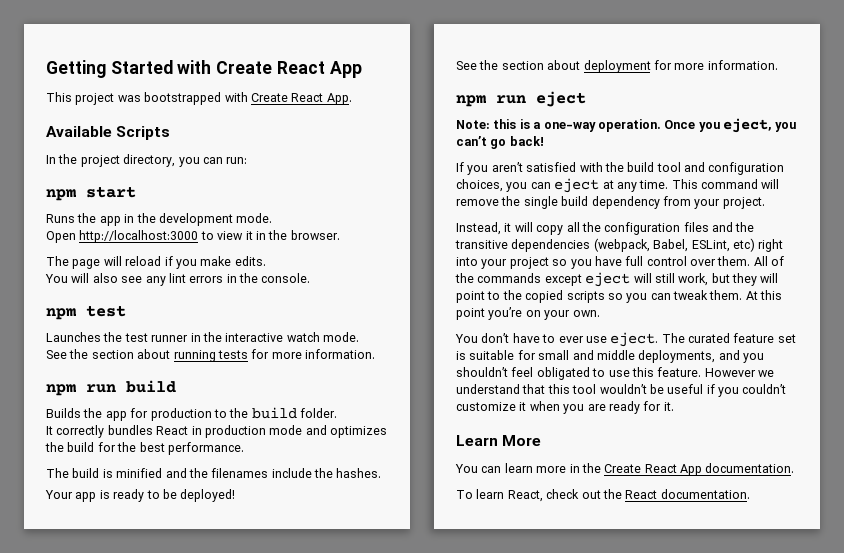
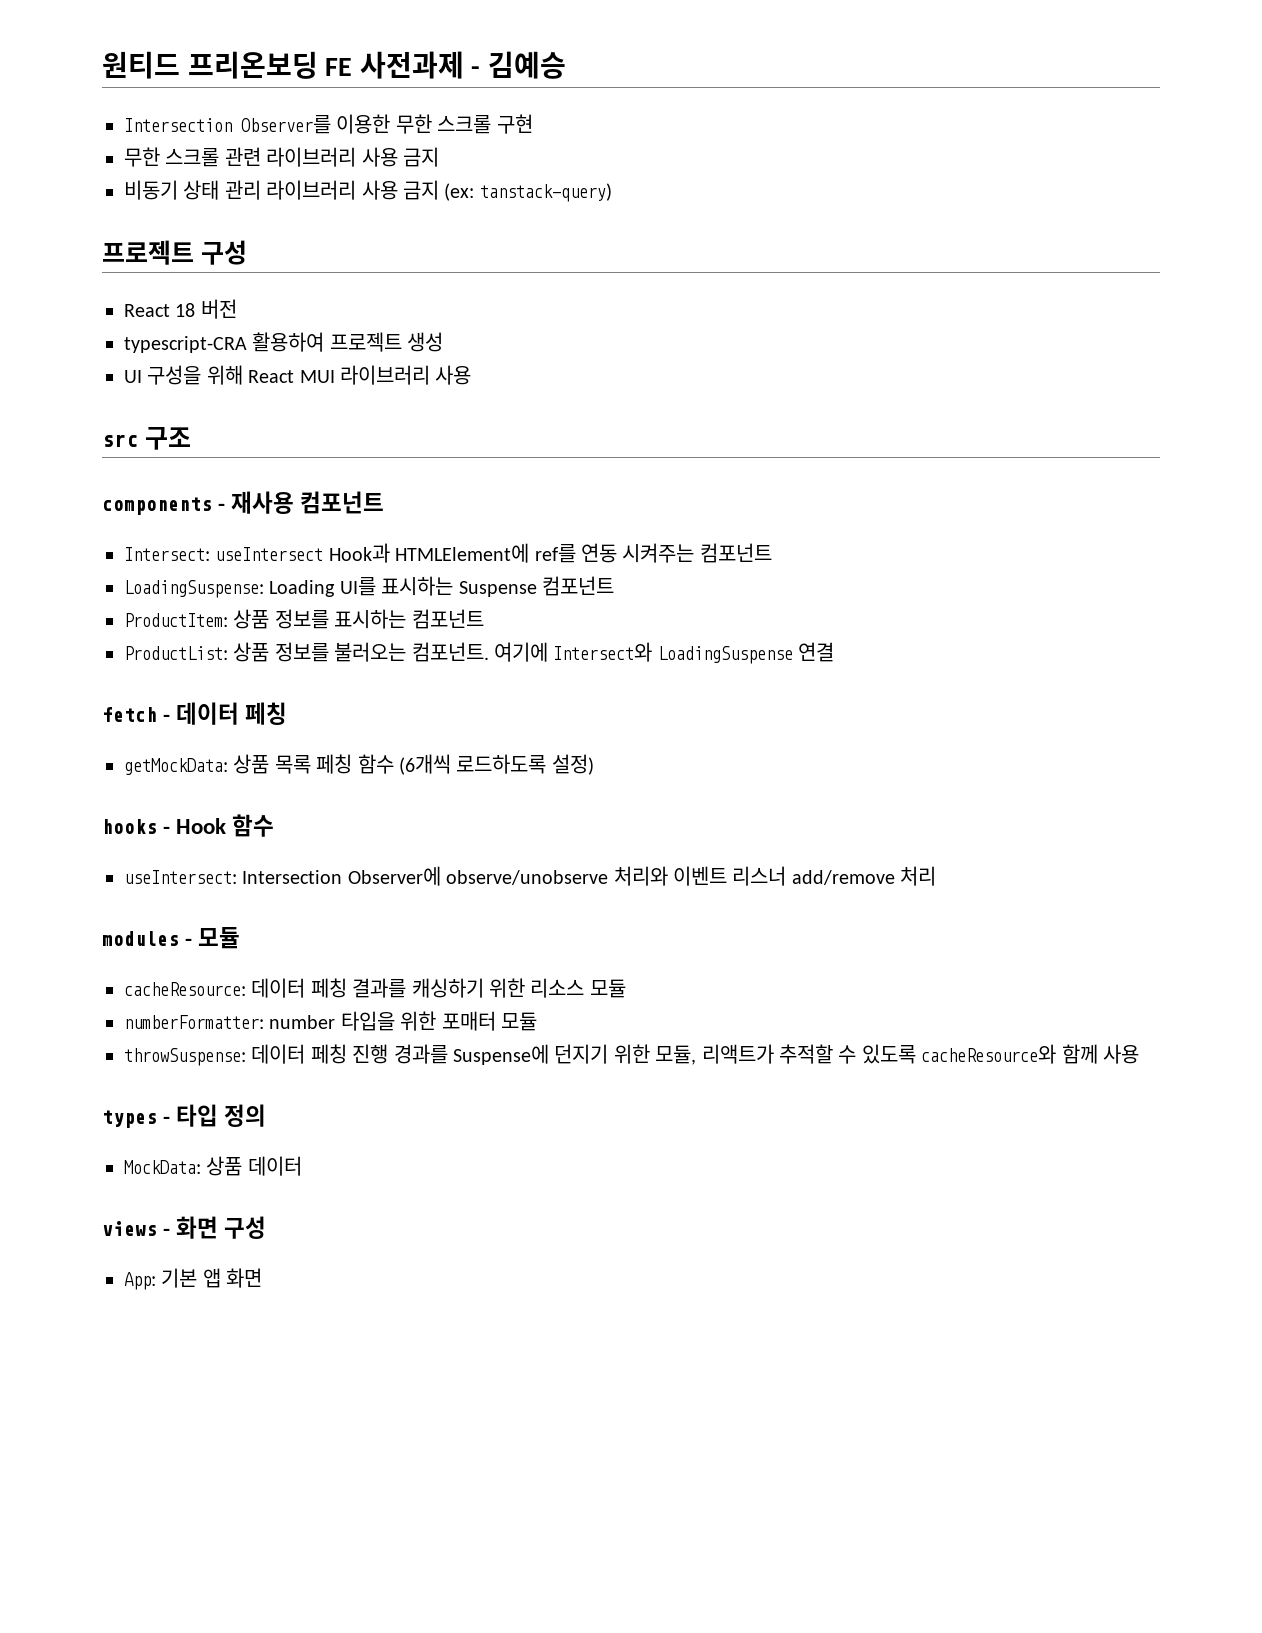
- Getting Started with Create React App
- This project was bootstrapped with Create React App.
- Available Scripts
- In the project directory, you can run:
- npm start
- Runs the app in the development mode.
- Open http://localhost:3000 to view it in the browser.
- The page will reload if you make edits.
- You will also see any lint errors in the console.
- npm test
- Launches the test runner in the interactive watch mode.
- See the section about running tests for more information.
- npm run build
- Builds the app for production to the build folder.
- It correctly bundles React in production mode and optimizes the build for the best performance.
- The build is minified and the filenames include the hashes.
- Your app is ready to be deployed!
- See the section about deployment for more information.
- npm run eject
- Note: this is a one-way operation. Once you eject, you can’t go back!
- If you aren’t satisfied with the build tool and configuration choices, you can eject at any time. This command will remove the single build dependency from your project.
- Instead, it will copy all the configuration files and the transitive dependencies (webpack, Babel, ESLint, etc) right into your project so you have full control over them. All of the commands except eject will still work, but they will point to the copied scripts so you can tweak them. At this point you’re on your own.
- You don’t have to ever use eject. The curated feature set is suitable for small and middle deployments, and you shouldn’t feel obligated to use this feature. However we understand that this tool wouldn’t be useful if you couldn’t customize it when you are ready for it.
- Learn More
- You can learn more in the Create React App documentation.
- To learn React, check out the React documentation.
+ 원티드 프리온보딩 FE 사전과제 - 김예승
+ Intersection Observer를 이용한 무한 스크롤 구현
+ 무한 스크롤 관련 라이브러리 사용 금지
+ 비동기 상태 관리 라이브러리 사용 금지 (ex: tanstack-query)
+ 프로젝트 구성
+ React 18 버전
+ typescript-CRA 활용하여 프로젝트 생성
+ UI 구성을 위해 React MUI 라이브러리 사용
+ src 구조
+ components - 재사용 컴포넌트
+ Intersect: useIntersect Hook과 HTMLElement에 ref를 연동 시켜주는 컴포넌트
+ LoadingSuspense: Loading UI를 표시하는 Suspense 컴포넌트
+ ProductItem: 상품 정보를 표시하는 컴포넌트
+ ProductList: 상품 정보를 불러오는 컴포넌트. 여기에 Intersect와 LoadingSuspense 연결
+ fetch - 데이터 페칭
+ getMockData: 상품 목록 페칭 함수 (6개씩 로드하도록 설정)
+ hooks - Hook 함수
+ useIntersect: Intersection Observer에 observe/unobserve 처리와 이벤트 리스너 add/remove 처리
+ modules - 모듈
+ cacheResource: 데이터 페칭 결과를 캐싱하기 위한 리소스 모듈
+ numberFormatter: number 타입을 위한 포매터 모듈
+ throwSuspense: 데이터 페칭 진행 경과를 Suspense에 던지기 위한 모듈, 리액트가 추적할 수 있도록 cacheResource와 함께 사용
+ types - 타입 정의
+ MockData: 상품 데이터
+ views - 화면 구성
+ App: 기본 앱 화면

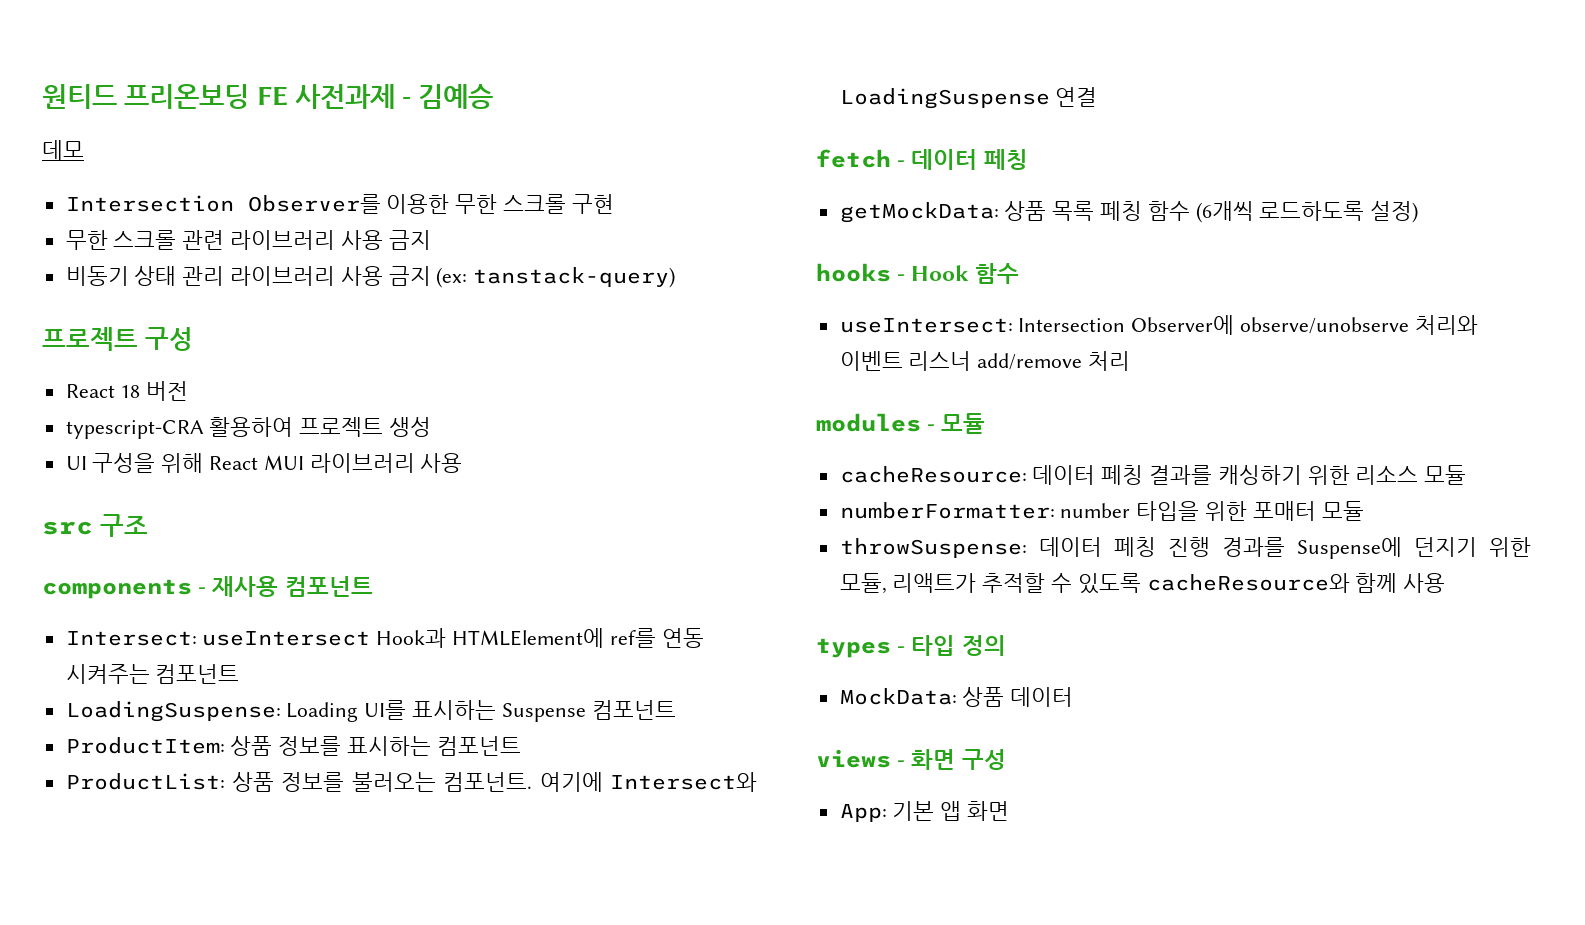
+ 데모

